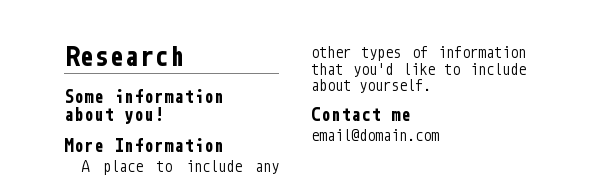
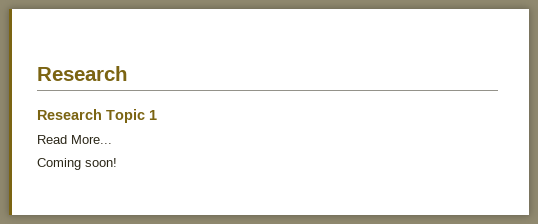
- Some information about you!
- More Information
- A place to include any other types of information that you'd like to include about yourself.
- Contact me
- email@domain.com
+ Research Topic 1
+ Read More...
+ Coming soon!

